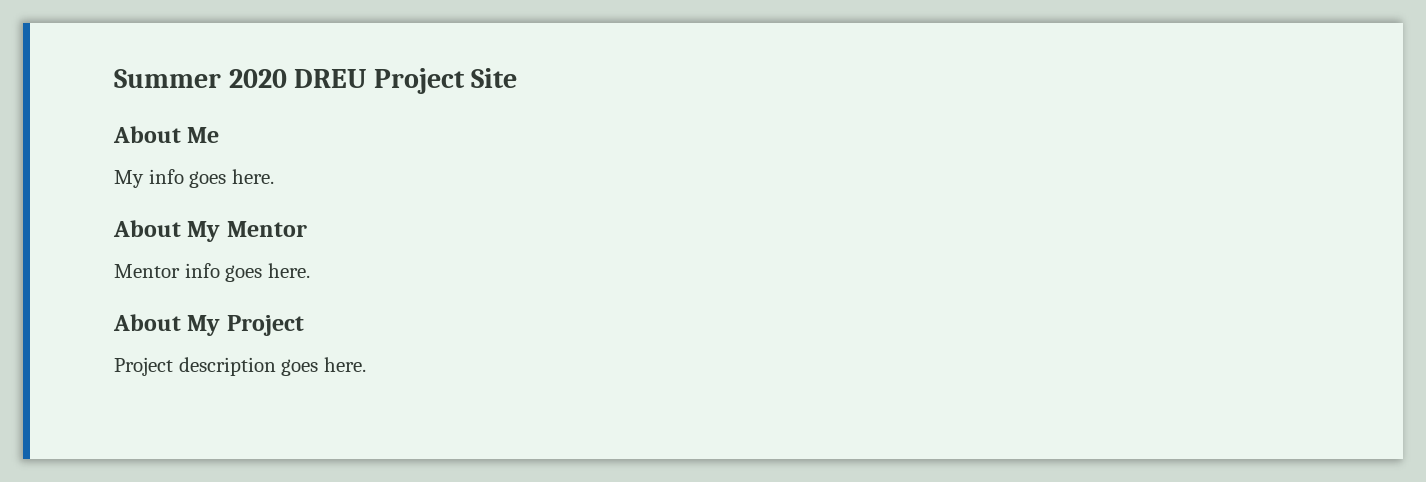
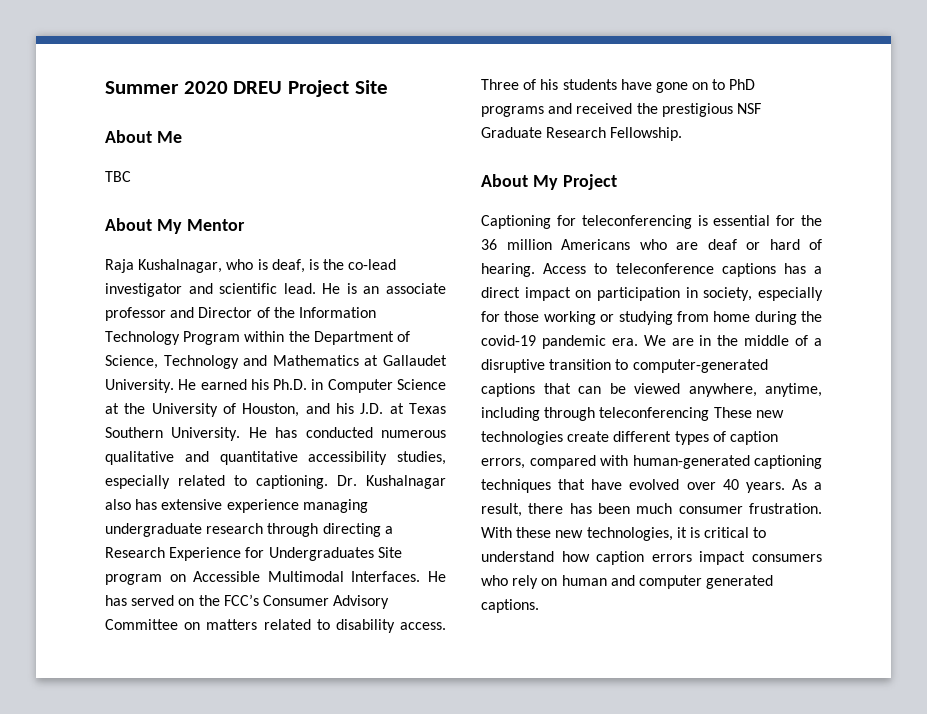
- My info goes here.
+ TBC
- Mentor info goes here.
+ Raja Kushalnagar, who is deaf, is the co-lead investigator and scientific lead. He is an associate professor and Director of the Information Technology Program within the Department of Science, Technology and Mathematics at Gallaudet University. He earned his Ph.D. in Computer Science at the University of Houston, and his J.D. at Texas Southern University. He has conducted numerous qualitative and quantitative accessibility studies, especially related to captioning. Dr. Kushalnagar also has extensive experience managing undergraduate research through directing a Research Experience for Undergraduates Site program on Accessible Multimodal Interfaces. He has served on the FCC’s Consumer Advisory Committee on matters related to disability access. Three of his students have gone on to PhD programs and received the prestigious NSF Graduate Research Fellowship.
  About My Project
- Project description goes here.
+ Captioning for teleconferencing is essential for the 36 million Americans who are deaf or hard of hearing. Access to teleconference captions has a direct impact on participation in society, especially for those working or studying from home during the covid-19 pandemic era. We are in the middle of a disruptive transition to computer-generated captions that can be viewed anywhere, anytime, including through teleconferencing These new technologies create different types of caption errors, compared with human-generated captioning techniques that have evolved over 40 years. As a result, there has been much consumer frustration. With these new technologies, it is critical to understand how caption errors impact consumers who rely on human and computer generated captions.

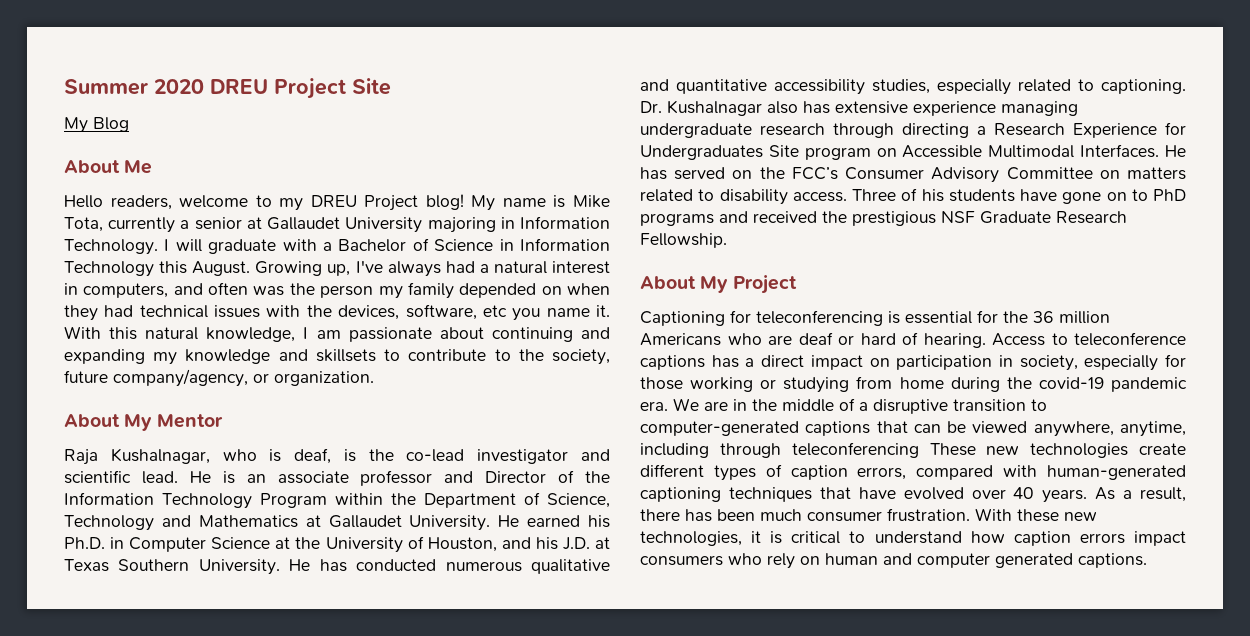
+ My Blog
- TBC
+ Hello readers, welcome to my DREU Project blog! My name is Mike Tota, currently a senior at Gallaudet University majoring in Information Technology. I will graduate with a Bachelor of Science in Information Technology this August. Growing up, I've always had a natural interest in computers, and often was the person my family depended on when they had technical issues with the devices, software, etc you name it. With this natural knowledge, I am passionate about continuing and expanding my knowledge and skillsets to contribute to the society, future company/agency, or organization.

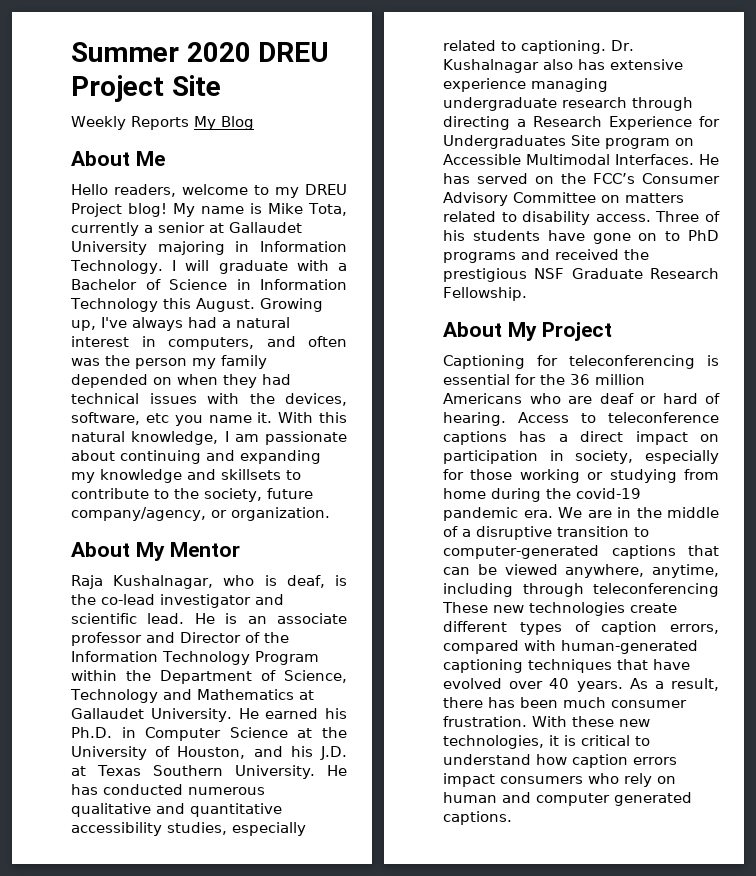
- My Blog
+ Weekly Reports My Blog

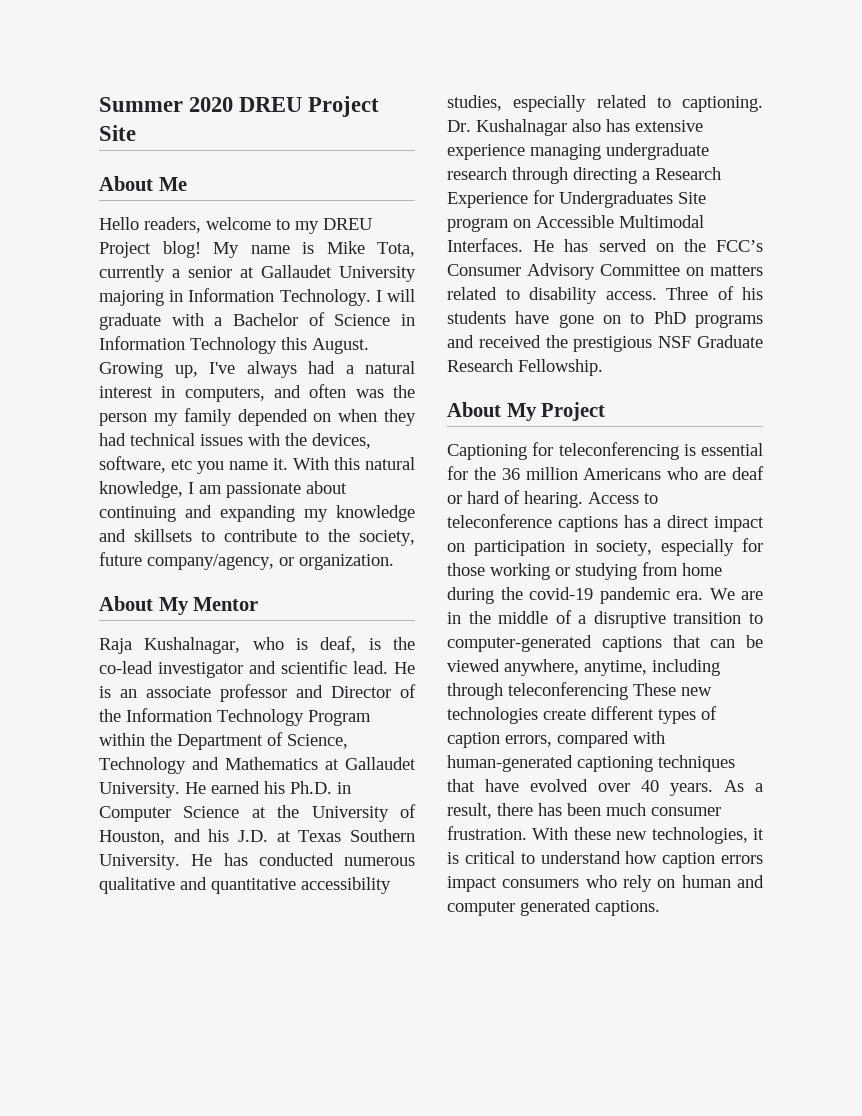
- Weekly Reports My Blog

